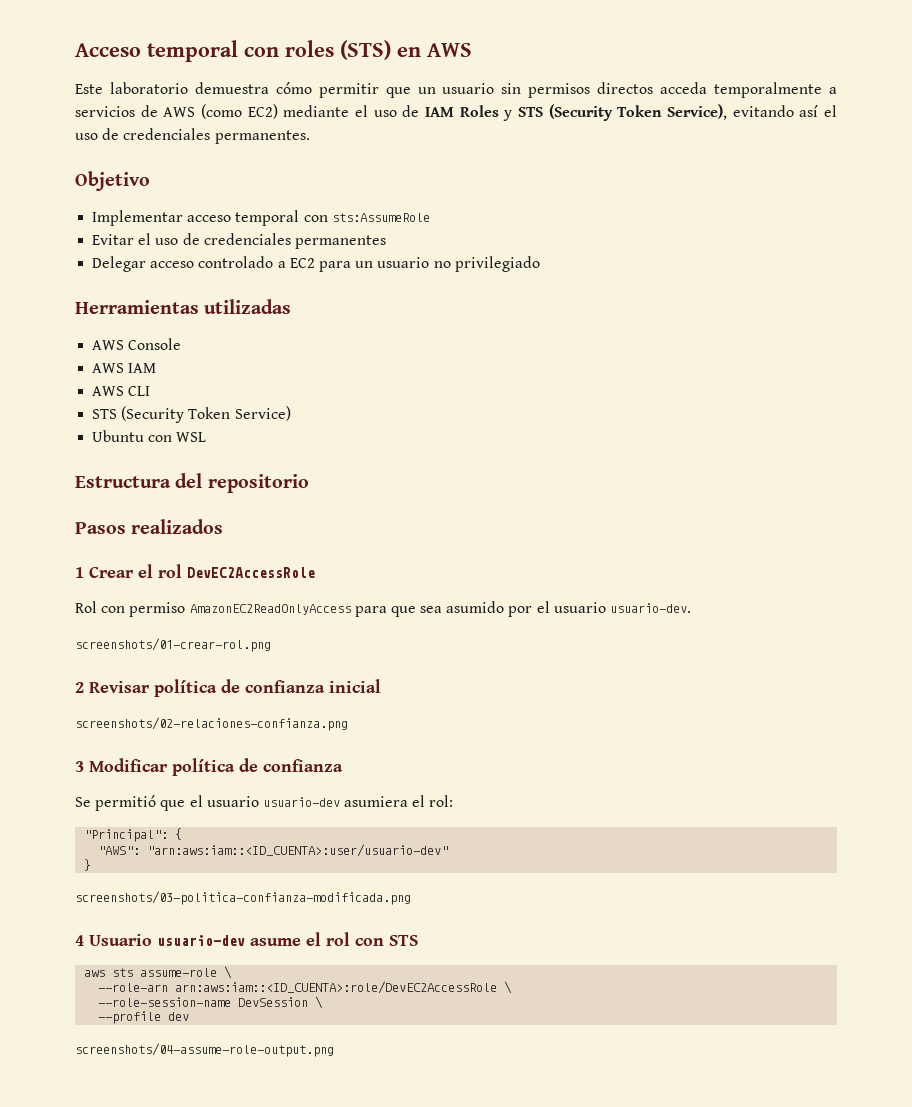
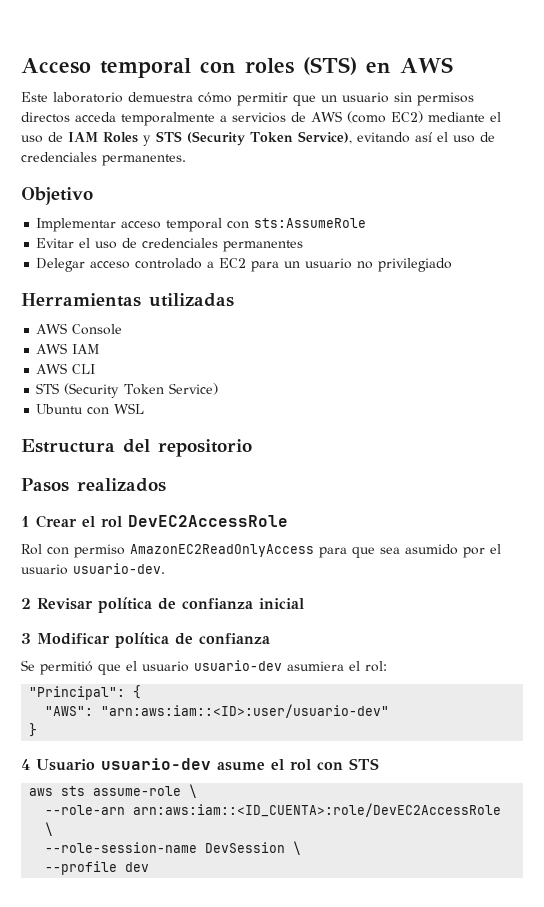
- screenshots/01-crear-rol.png
- screenshots/02-relaciones-confianza.png
- "AWS": "arn:aws:iam::<ID_CUENTA>:user/usuario-dev"
+ "AWS": "arn:aws:iam::<ID>:user/usuario-dev"
- screenshots/03-politica-confianza-modificada.png
- screenshots/04-assume-role-output.png

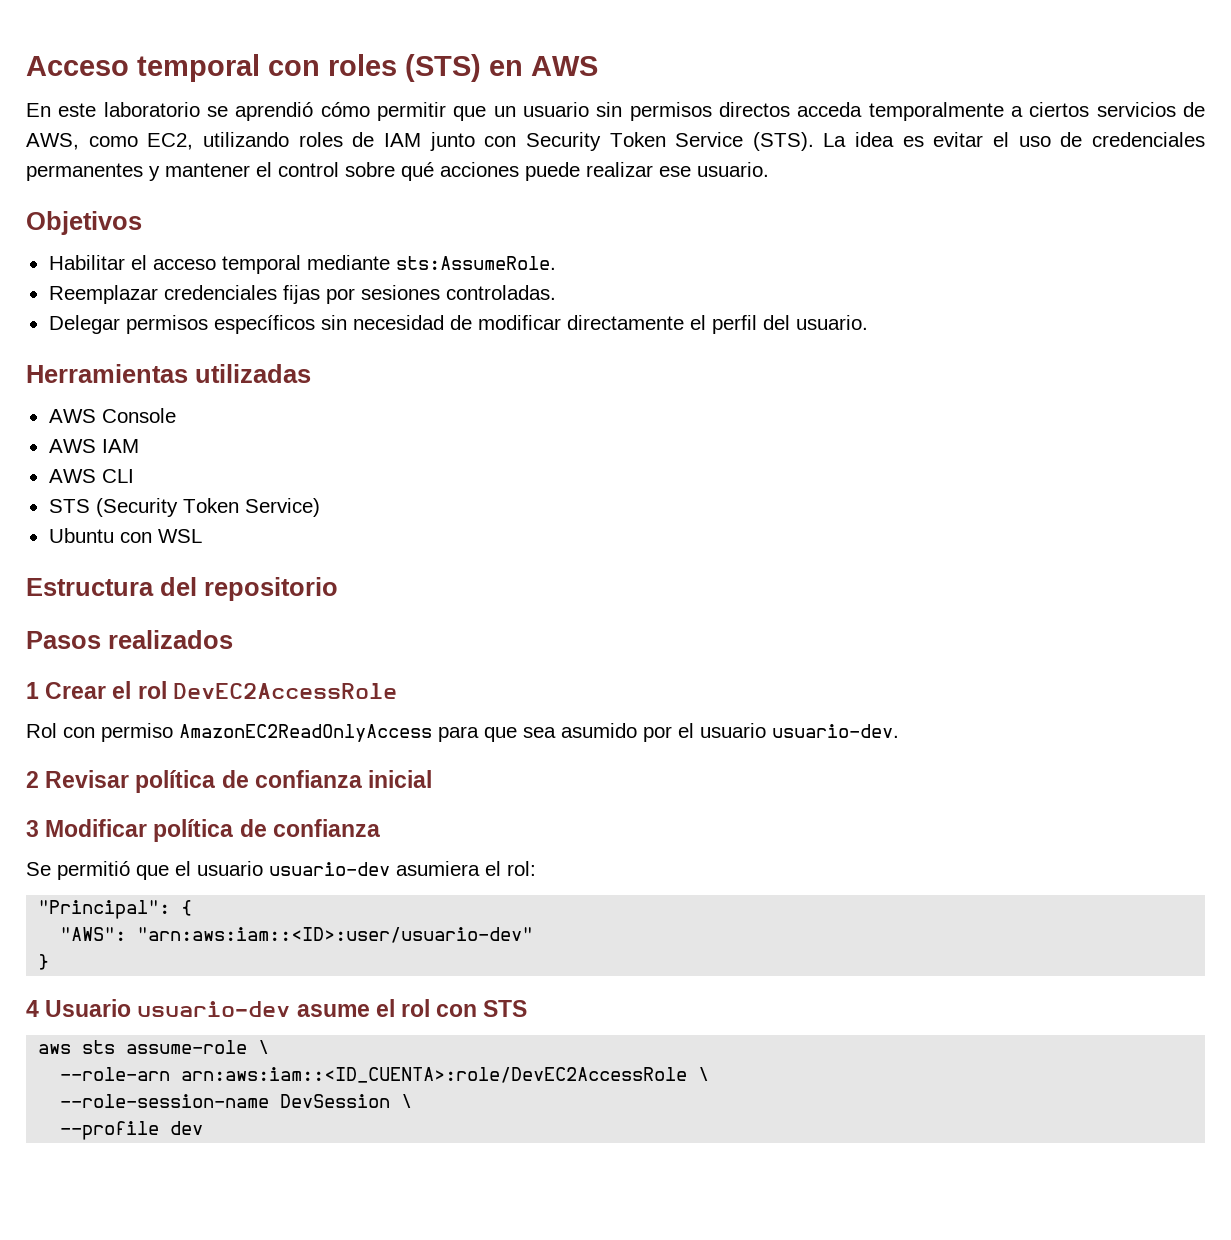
- Este laboratorio demuestra cómo permitir que un usuario sin permisos directos acceda temporalmente a servicios de AWS (como EC2) mediante el uso de IAM Roles y STS (Security Token Service), evitando así el uso de credenciales permanentes.
- Objetivo
- Implementar acceso temporal con sts:AssumeRole
- Evitar el uso de credenciales permanentes
- Delegar acceso controlado a EC2 para un usuario no privilegiado
+ En este laboratorio se aprendió cómo permitir que un usuario sin permisos directos acceda temporalmente a ciertos servicios de AWS, como EC2, utilizando roles de IAM junto con Security Token Service (STS). La idea es evitar el uso de credenciales permanentes y mantener el control sobre qué acciones puede realizar ese usuario.
+ Objetivos
+ Habilitar el acceso temporal mediante sts:AssumeRole.
+ Reemplazar credenciales fijas por sesiones controladas.
+ Delegar permisos específicos sin necesidad de modificar directamente el perfil del usuario.

